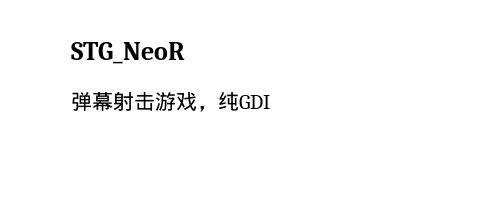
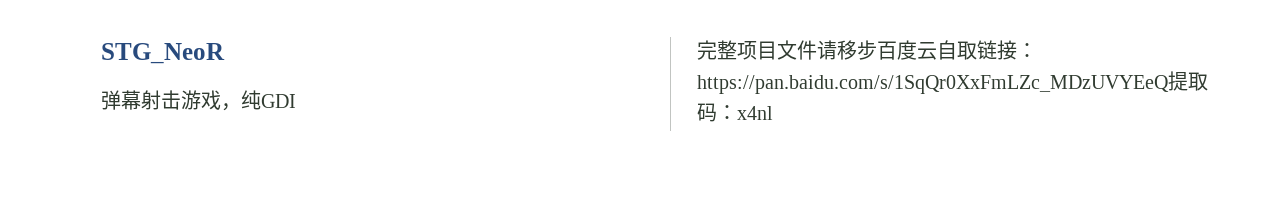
+ 完整项目文件请移步百度云自取链接：https://pan.baidu.com/s/1SqQr0XxFmLZc_MDzUVYEeQ提取码：x4nl

